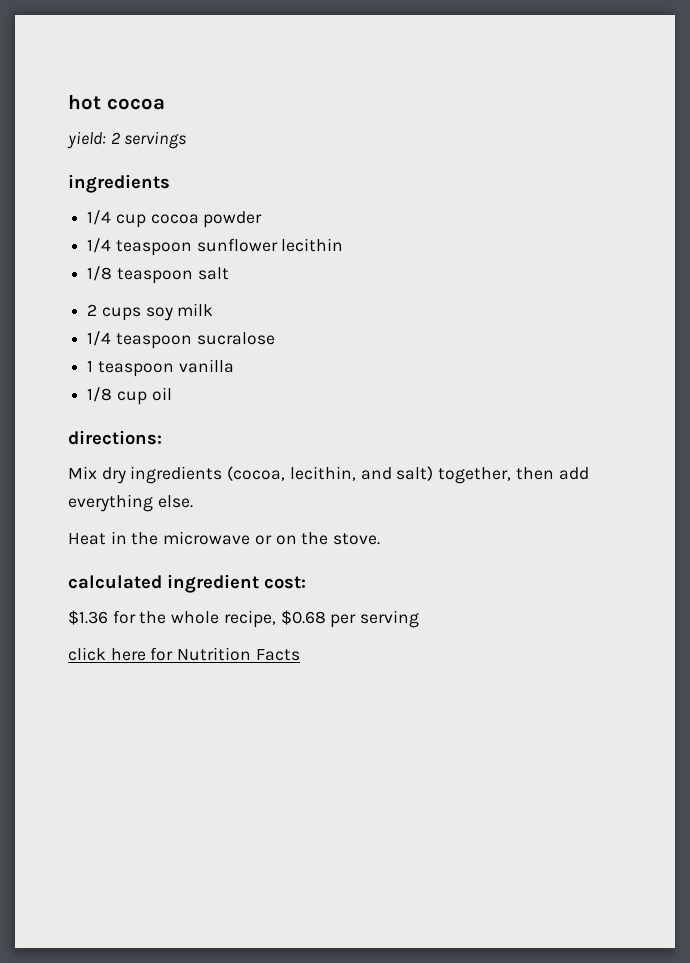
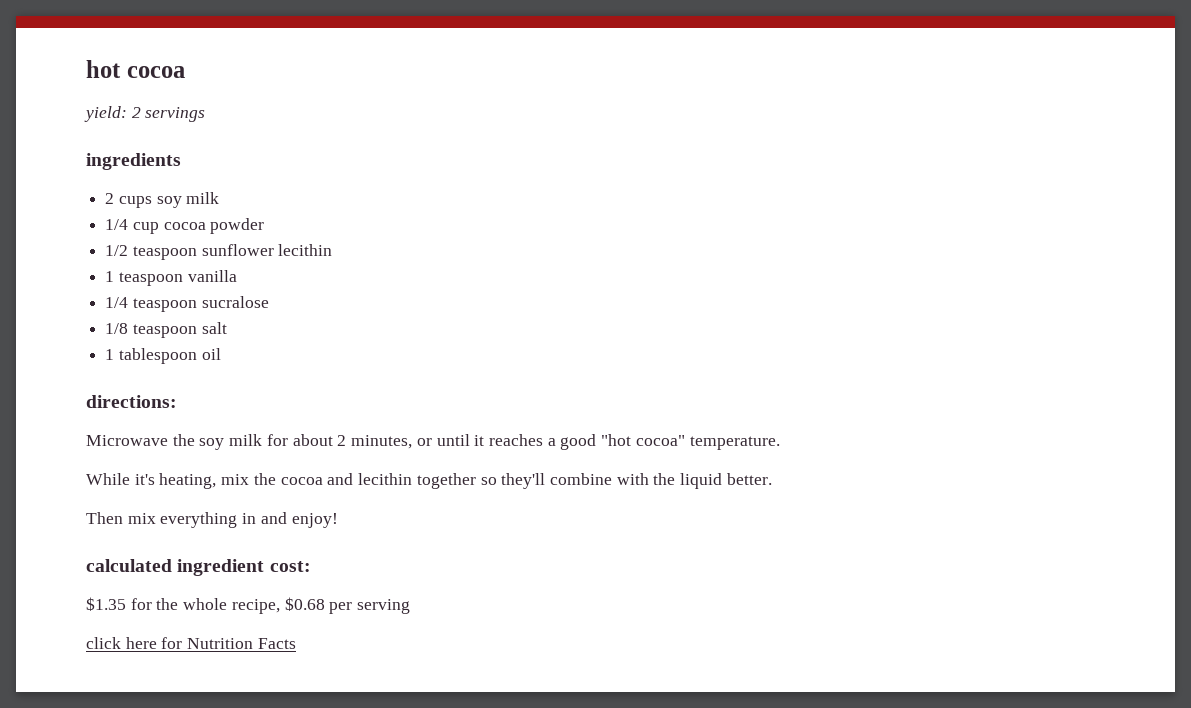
- 1/4 cup cocoa powder
- 1/4 teaspoon sunflower lecithin
- 1/8 teaspoon salt
+ 1/4 cup cocoa powder
+ 1/2 teaspoon sunflower lecithin
+ 1 teaspoon vanilla
  1/4 teaspoon sucralose
- 1 teaspoon vanilla
- 1/8 cup oil
+ 1/8 teaspoon salt
+ 1 tablespoon oil
  directions:
- Mix dry ingredients (cocoa, lecithin, and salt) together, then add everything else.
- Heat in the microwave or on the stove.
+ Microwave the soy milk for about 2 minutes, or until it reaches a good "hot cocoa" temperature.
+ While it's heating, mix the cocoa and lecithin together so they'll combine with the liquid better.
+ Then mix everything in and enjoy!
- $1.36 for the whole recipe, $0.68 per serving
+ $1.35 for the whole recipe, $0.68 per serving

